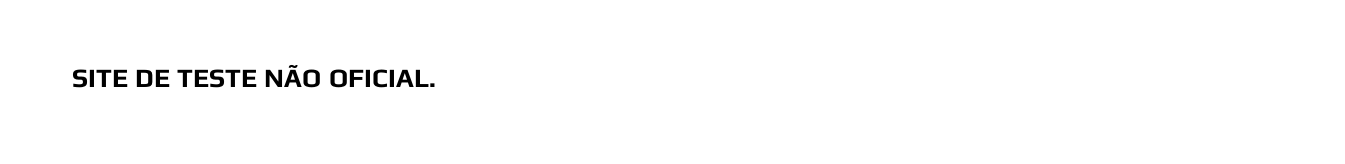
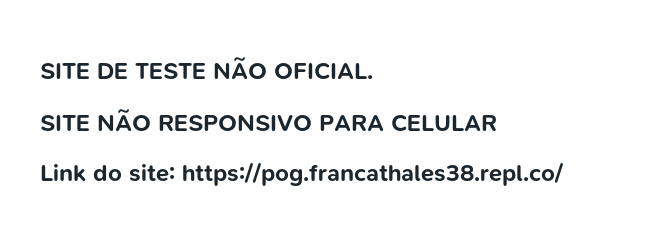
+ SITE NÃO RESPONSIVO PARA CELULAR
+ Link do site: https://pog.francathales38.repl.co/

